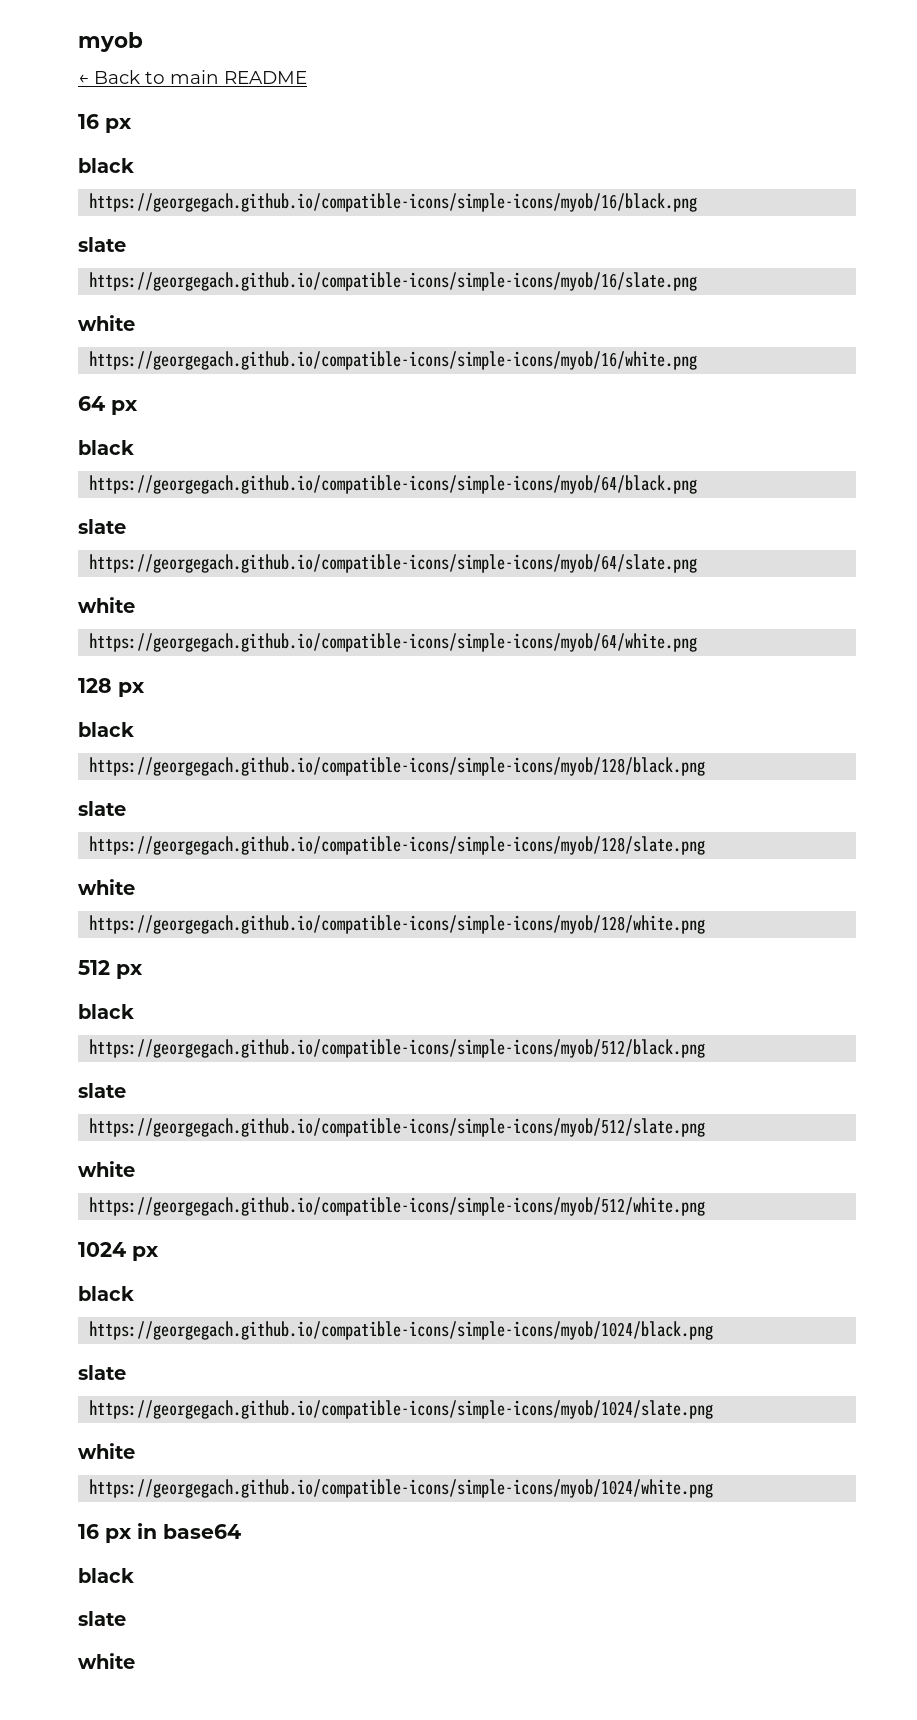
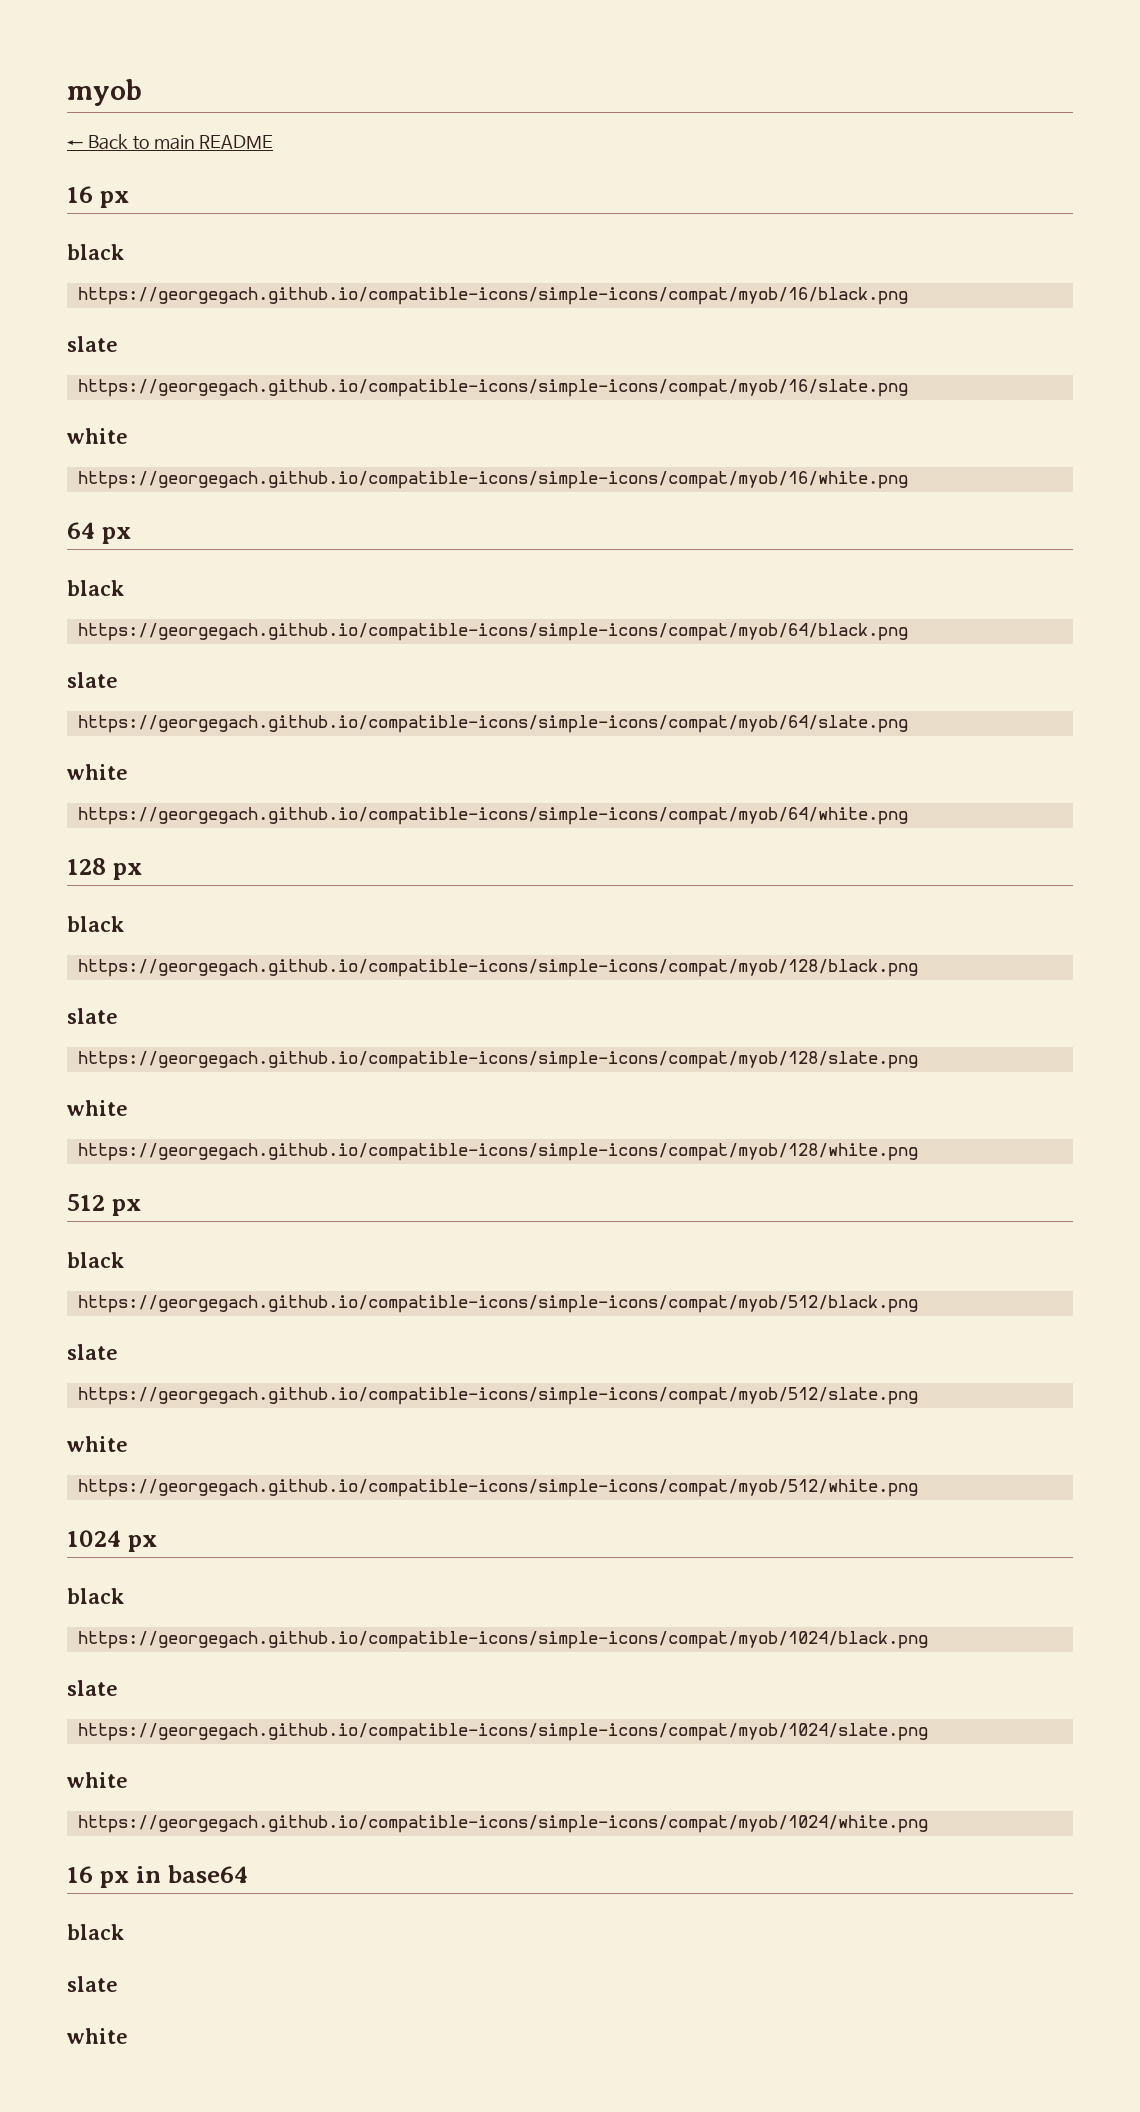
- https://georgegach.github.io/compatible-icons/simple-icons/myob/16/black.png
+ https://georgegach.github.io/compatible-icons/simple-icons/compat/myob/16/black.png
  slate
- https://georgegach.github.io/compatible-icons/simple-icons/myob/16/slate.png
+ https://georgegach.github.io/compatible-icons/simple-icons/compat/myob/16/slate.png
  white
- https://georgegach.github.io/compatible-icons/simple-icons/myob/16/white.png
+ https://georgegach.github.io/compatible-icons/simple-icons/compat/myob/16/white.png
- https://georgegach.github.io/compatible-icons/simple-icons/myob/64/black.png
+ https://georgegach.github.io/compatible-icons/simple-icons/compat/myob/64/black.png
  slate
- https://georgegach.github.io/compatible-icons/simple-icons/myob/64/slate.png
+ https://georgegach.github.io/compatible-icons/simple-icons/compat/myob/64/slate.png
  white
- https://georgegach.github.io/compatible-icons/simple-icons/myob/64/white.png
+ https://georgegach.github.io/compatible-icons/simple-icons/compat/myob/64/white.png
- https://georgegach.github.io/compatible-icons/simple-icons/myob/128/black.png
+ https://georgegach.github.io/compatible-icons/simple-icons/compat/myob/128/black.png
  slate
- https://georgegach.github.io/compatible-icons/simple-icons/myob/128/slate.png
+ https://georgegach.github.io/compatible-icons/simple-icons/compat/myob/128/slate.png
  white
- https://georgegach.github.io/compatible-icons/simple-icons/myob/128/white.png
+ https://georgegach.github.io/compatible-icons/simple-icons/compat/myob/128/white.png
- https://georgegach.github.io/compatible-icons/simple-icons/myob/512/black.png
+ https://georgegach.github.io/compatible-icons/simple-icons/compat/myob/512/black.png
  slate
- https://georgegach.github.io/compatible-icons/simple-icons/myob/512/slate.png
+ https://georgegach.github.io/compatible-icons/simple-icons/compat/myob/512/slate.png
  white
- https://georgegach.github.io/compatible-icons/simple-icons/myob/512/white.png
+ https://georgegach.github.io/compatible-icons/simple-icons/compat/myob/512/white.png
- https://georgegach.github.io/compatible-icons/simple-icons/myob/1024/black.png
+ https://georgegach.github.io/compatible-icons/simple-icons/compat/myob/1024/black.png
  slate
- https://georgegach.github.io/compatible-icons/simple-icons/myob/1024/slate.png
+ https://georgegach.github.io/compatible-icons/simple-icons/compat/myob/1024/slate.png
  white
- https://georgegach.github.io/compatible-icons/simple-icons/myob/1024/white.png
+ https://georgegach.github.io/compatible-icons/simple-icons/compat/myob/1024/white.png

